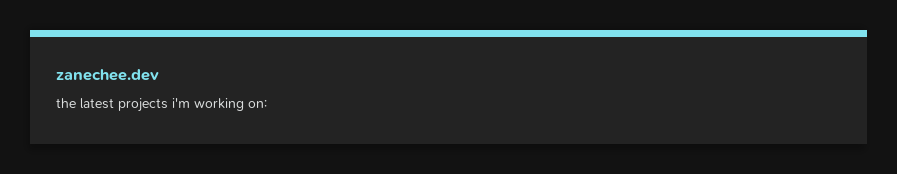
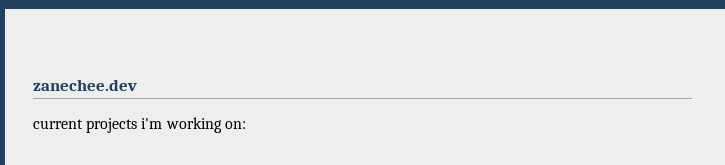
- the latest projects i'm working on:
+ current projects i'm working on:

